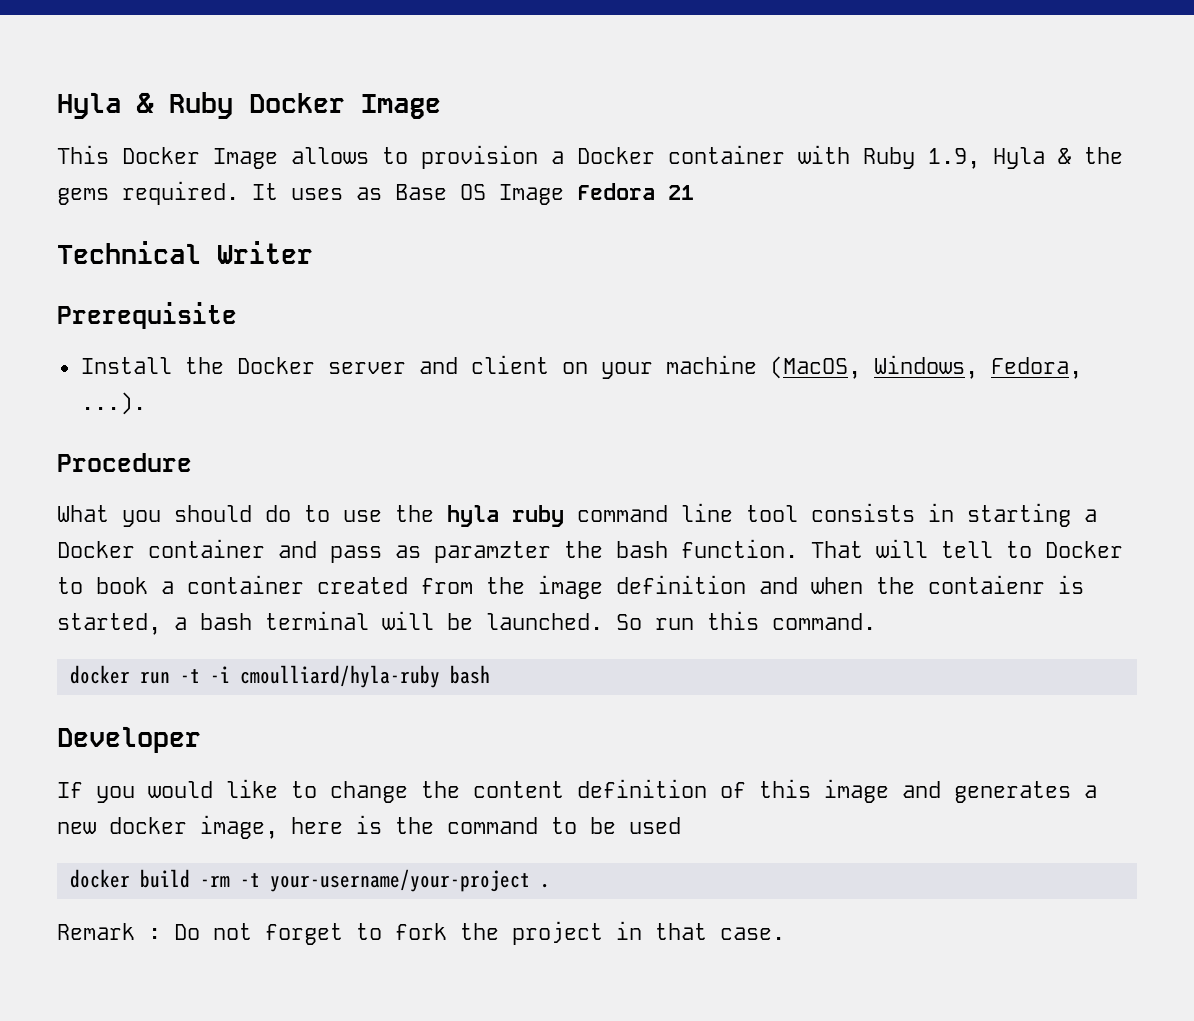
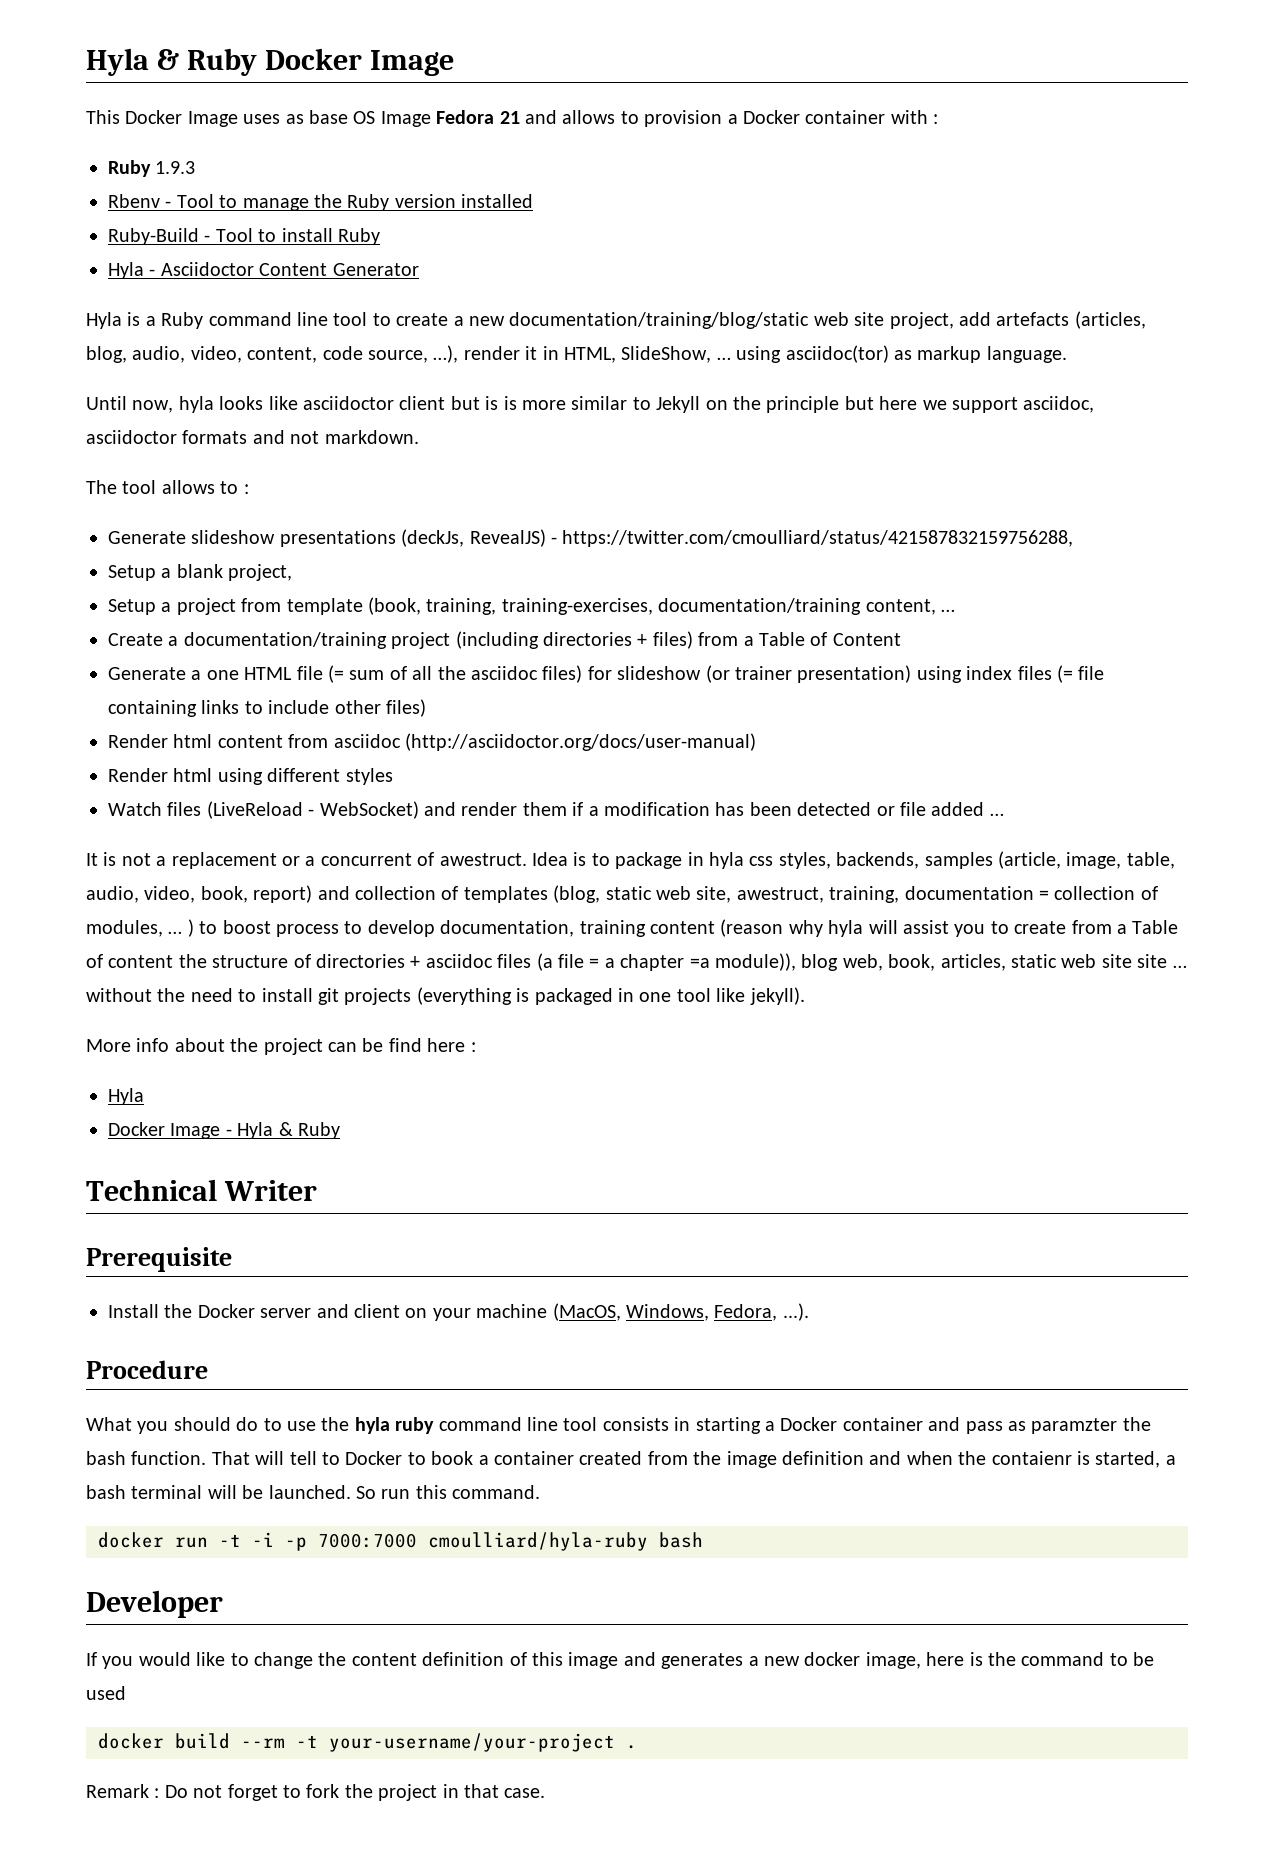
- This Docker Image allows to provision a Docker container with Ruby 1.9, Hyla & the gems required. It uses as Base OS Image Fedora 21
+ This Docker Image uses as base OS Image Fedora 21 and allows to provision a Docker container with :
+ Ruby 1.9.3
+ Rbenv - Tool to manage the Ruby version installed
+ Ruby-Build - Tool to install Ruby
+ Hyla - Asciidoctor Content Generator
+ Hyla is a Ruby command line tool to create a new documentation/training/blog/static web site project, add artefacts (articles, blog, audio, video, content, code source, …), render it in HTML, SlideShow, … using asciidoc(tor) as markup language.
+ Until now, hyla looks like asciidoctor client but is is more similar to Jekyll on the principle but here we support asciidoc, asciidoctor formats and not markdown.
+ The tool allows to :
+ Generate slideshow presentations (deckJs, RevealJS) - https://twitter.com/cmoulliard/status/421587832159756288,
+ Setup a blank project,
+ Setup a project from template (book, training, training-exercises, documentation/training content, …
+ Create a documentation/training project (including directories + files) from a Table of Content
+ Generate a one HTML file (= sum of all the asciidoc files) for slideshow (or trainer presentation) using index files (= file containing links to include other files)
+ Render html content from asciidoc (http://asciidoctor.org/docs/user-manual)
+ Render html using different styles
+ Watch files (LiveReload - WebSocket) and render them if a modification has been detected or file added …
+ It is not a replacement or a concurrent of awestruct. Idea is to package in hyla css styles, backends, samples (article, image, table, audio, video, book, report) and collection of templates (blog, static web site, awestruct, training, documentation = collection of modules, … ) to boost process to develop documentation, training content (reason why hyla will assist you to create from a Table of content the structure of directories + asciidoc files (a file = a chapter =a module)), blog web, book, articles, static web site site … without the need to install git projects (everything is packaged in one tool like jekyll).
+ More info about the project can be find here :
+ Hyla
+ Docker Image - Hyla & Ruby
- docker run -t -i cmoulliard/hyla-ruby bash
+ docker run -t -i -p 7000:7000 cmoulliard/hyla-ruby bash
- docker build -rm -t your-username/your-project .
+ docker build --rm -t your-username/your-project .

